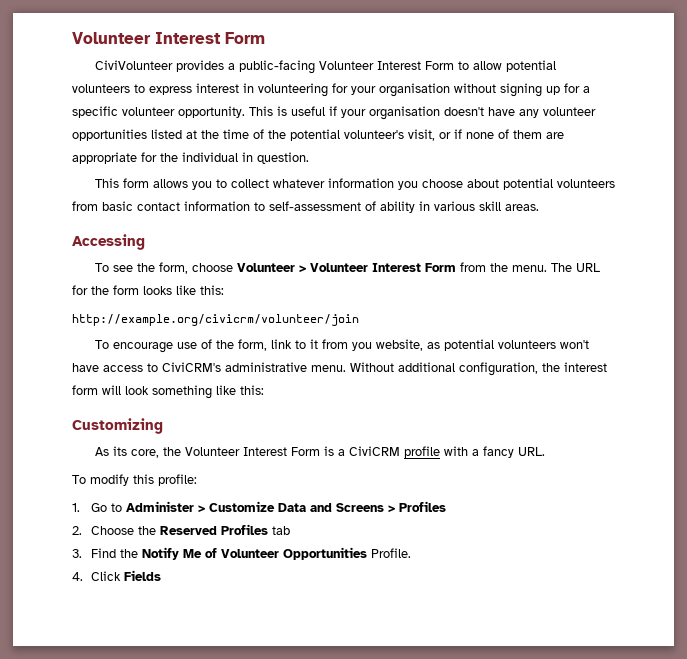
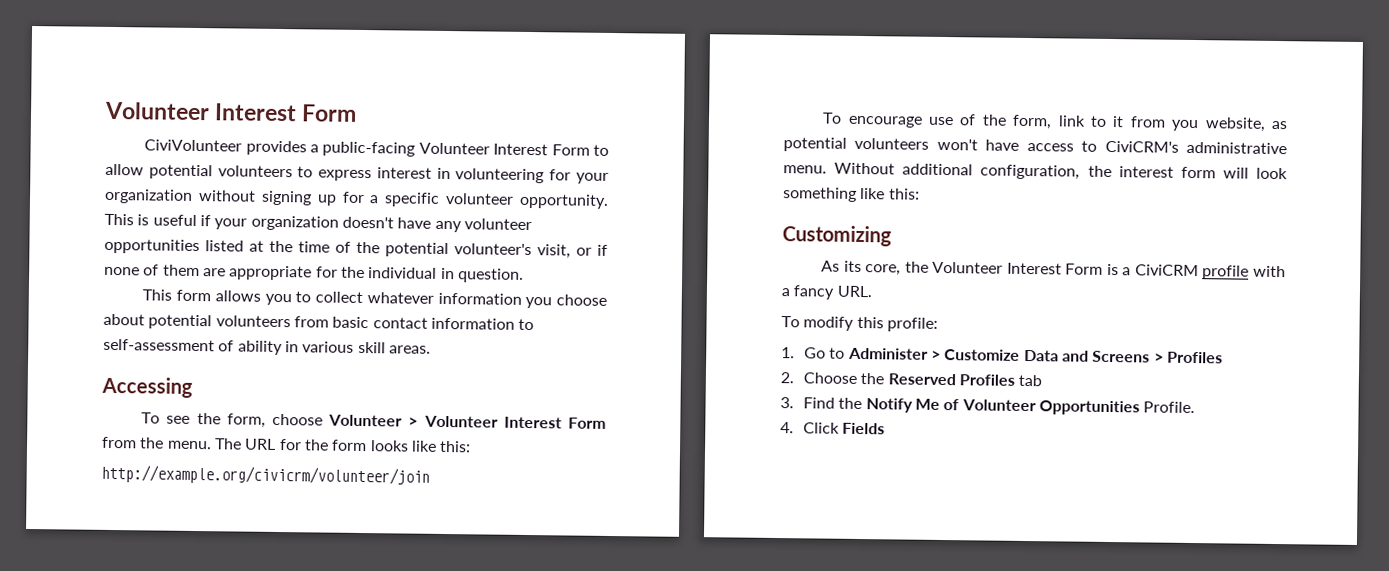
- CiviVolunteer provides a public-facing Volunteer Interest Form to allow potential volunteers to express interest in volunteering for your organisation without signing up for a specific volunteer opportunity.
+ CiviVolunteer provides a public-facing Volunteer Interest Form to allow potential volunteers to express interest in volunteering for your organization without signing up for a specific volunteer opportunity.
- This is useful if your organisation doesn't have any volunteer opportunities listed at the time of the potential volunteer's visit, or if none of them are appropriate for the individual in question.
+ This is useful if your organization doesn't have any volunteer opportunities listed at the time of the potential volunteer's visit, or if none of them are appropriate for the individual in question.

